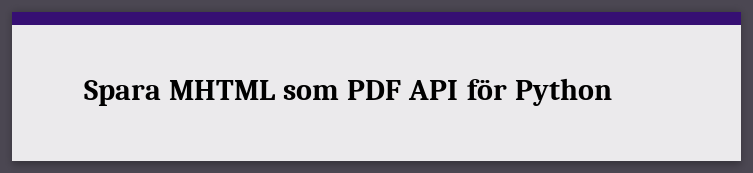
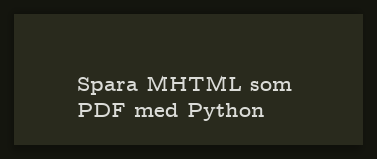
- Spara MHTML som PDF API för Python
+ Spara MHTML som PDF med Python

